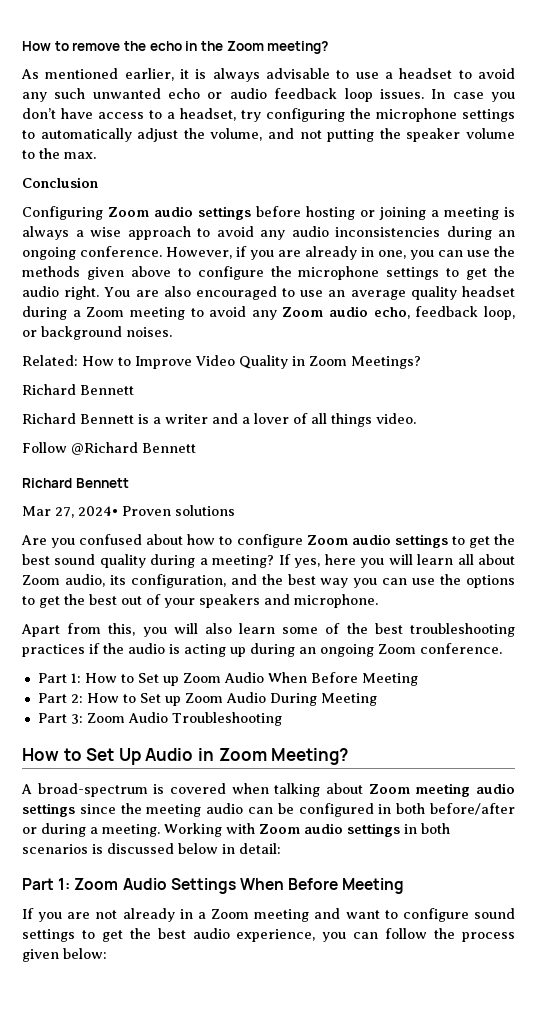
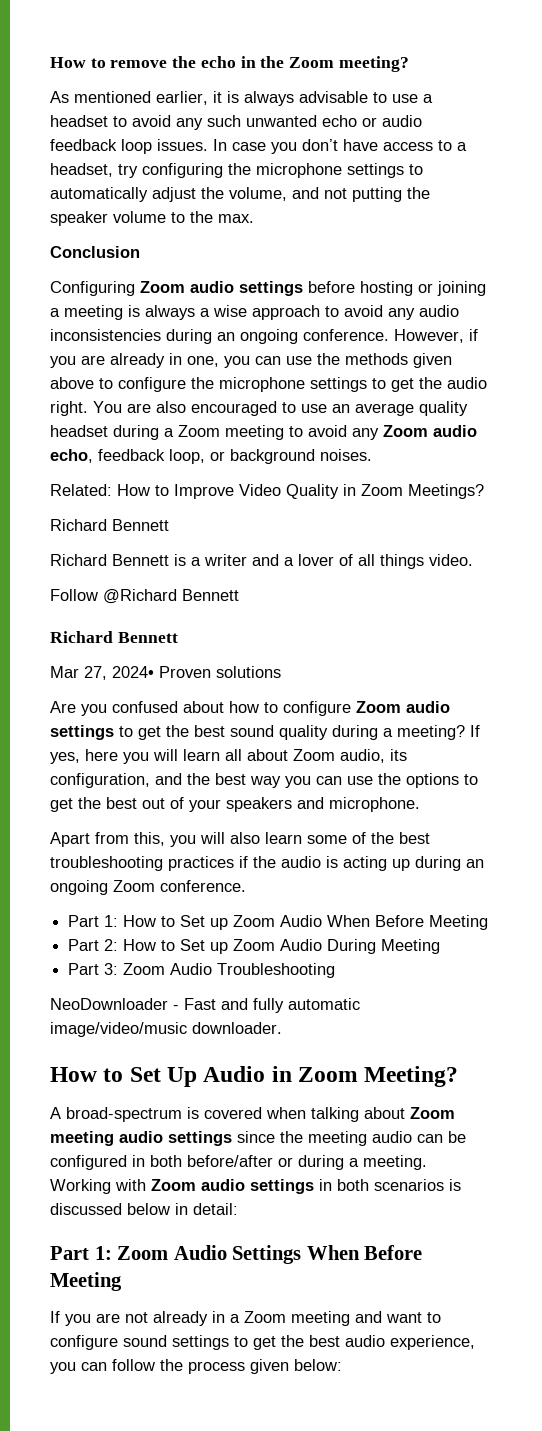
+ NeoDownloader - Fast and fully automatic image/video/music downloader.

